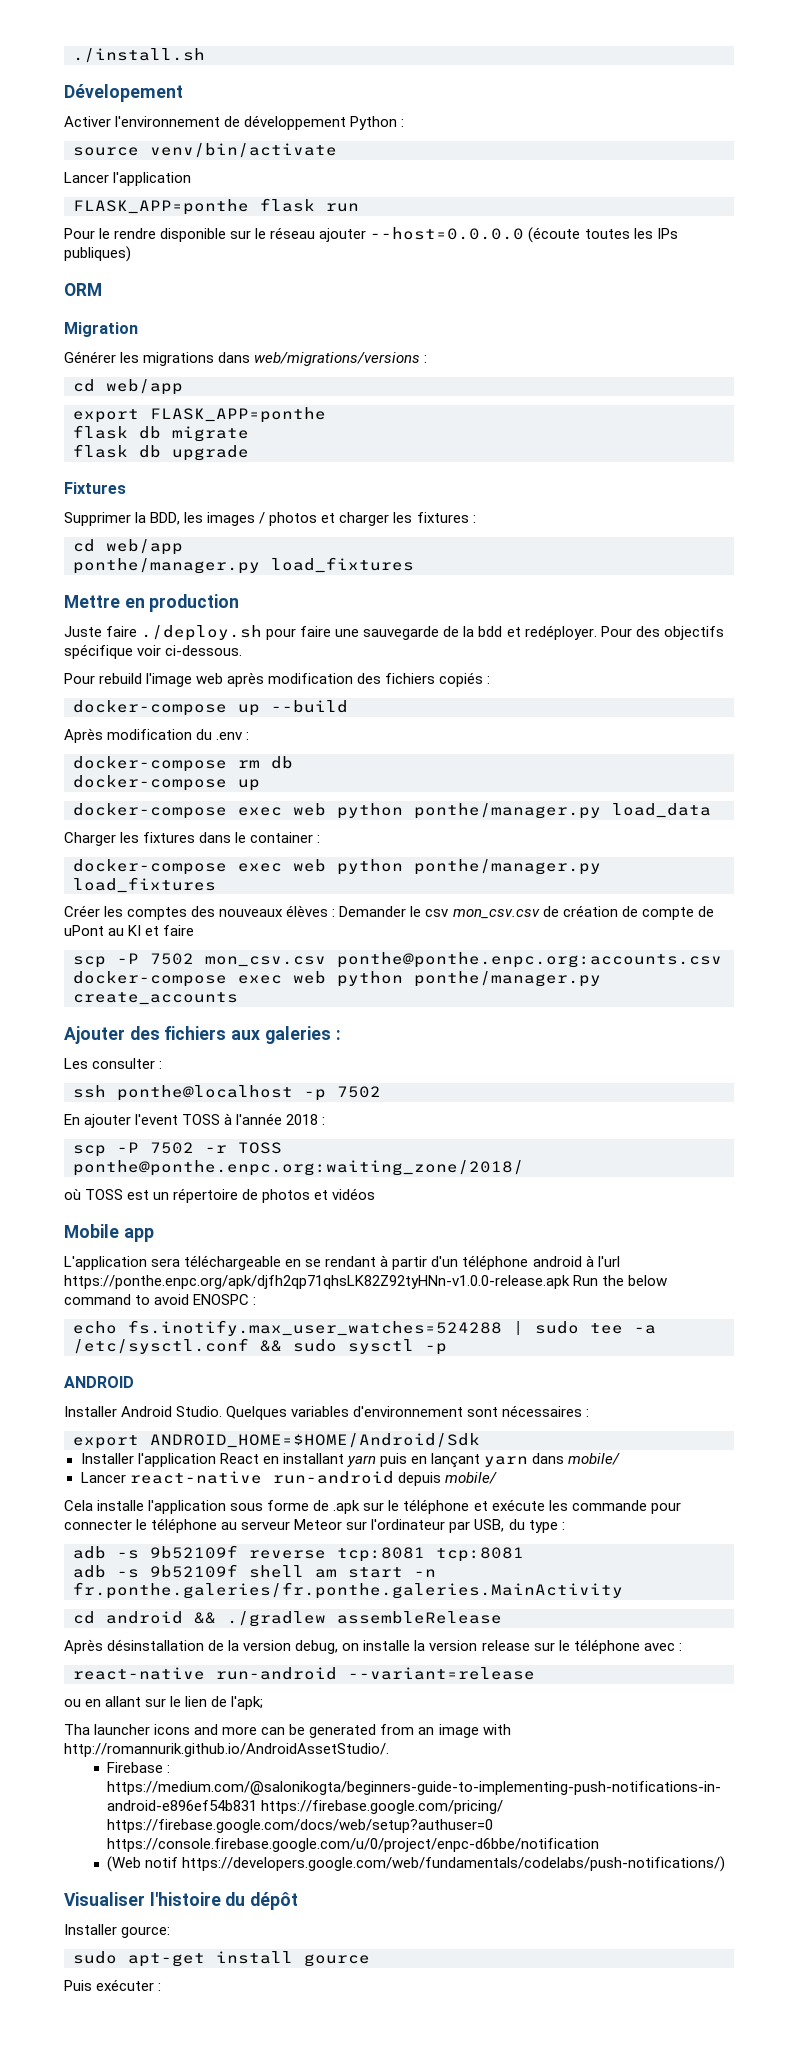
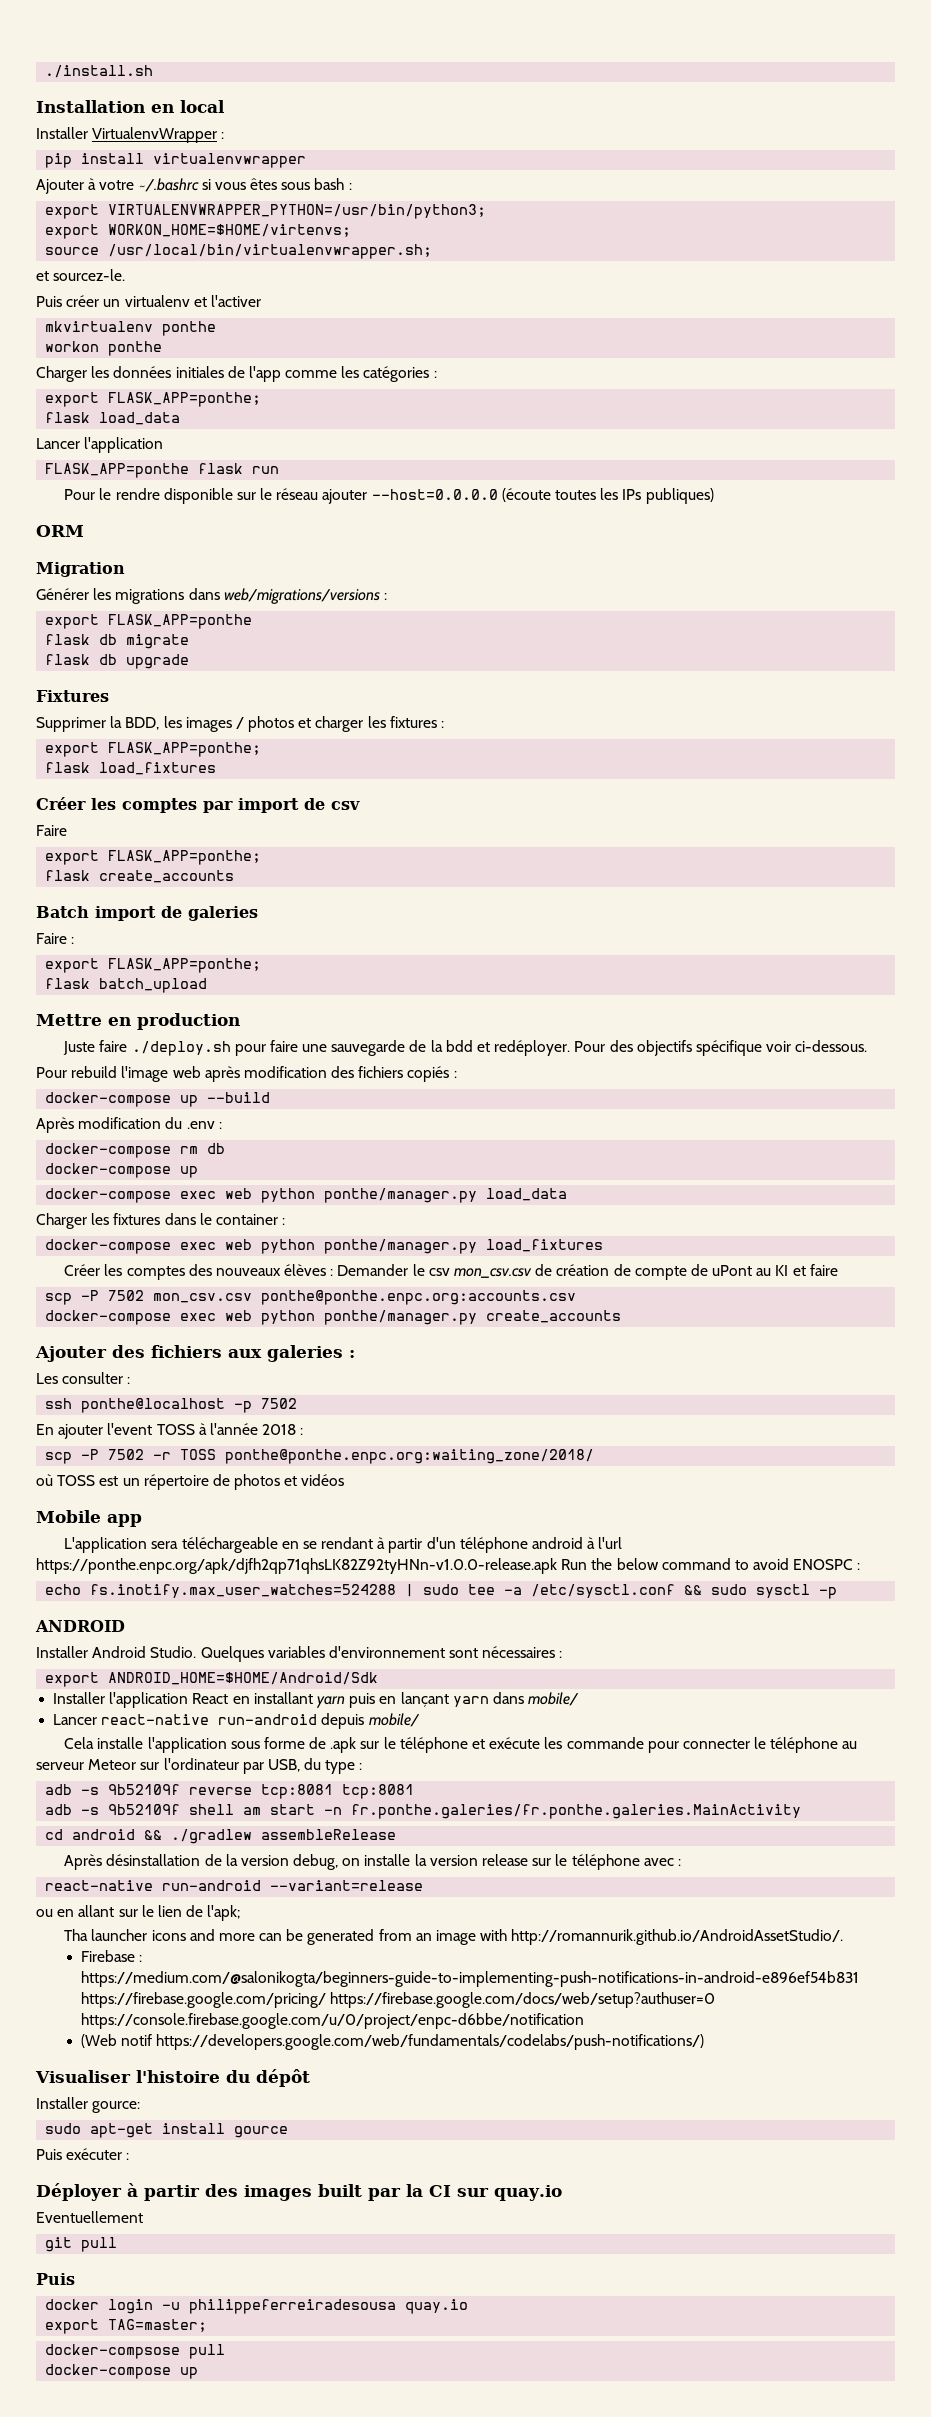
- Dévelopement
- Activer l'environnement de développement Python :
- source venv/bin/activate
+ Installation en local
+ Installer VirtualenvWrapper :
+ pip install virtualenvwrapper
+ Ajouter à votre ~/.bashrc si vous êtes sous bash :
+ export VIRTUALENVWRAPPER_PYTHON=/usr/bin/python3;
+ export WORKON_HOME=$HOME/virtenvs;
+ source /usr/local/bin/virtualenvwrapper.sh;
+ et sourcez-le.
+ Puis créer un virtualenv et l'activer
+ mkvirtualenv ponthe
+ workon ponthe
+ Charger les données initiales de l'app comme les catégories :
+ export FLASK_APP=ponthe;
+ flask load_data
  Générer les migrations dans web/migrations/versions :
- cd web/app
  Supprimer la BDD, les images / photos et charger les fixtures :
- cd web/app
- ponthe/manager.py load_fixtures
+ export FLASK_APP=ponthe;
+ flask load_fixtures
+ Créer les comptes par import de csv
+ Faire
+ export FLASK_APP=ponthe;
+ flask create_accounts
+ Batch import de galeries
+ Faire :
+ export FLASK_APP=ponthe;
+ flask batch_upload
+ Déployer à partir des images built par la CI sur quay.io
+ Eventuellement
+ git pull
+ Puis
+ docker login -u philippeferreiradesousa quay.io
+ export TAG=master;
+ docker-compsose pull
+ docker-compose up

